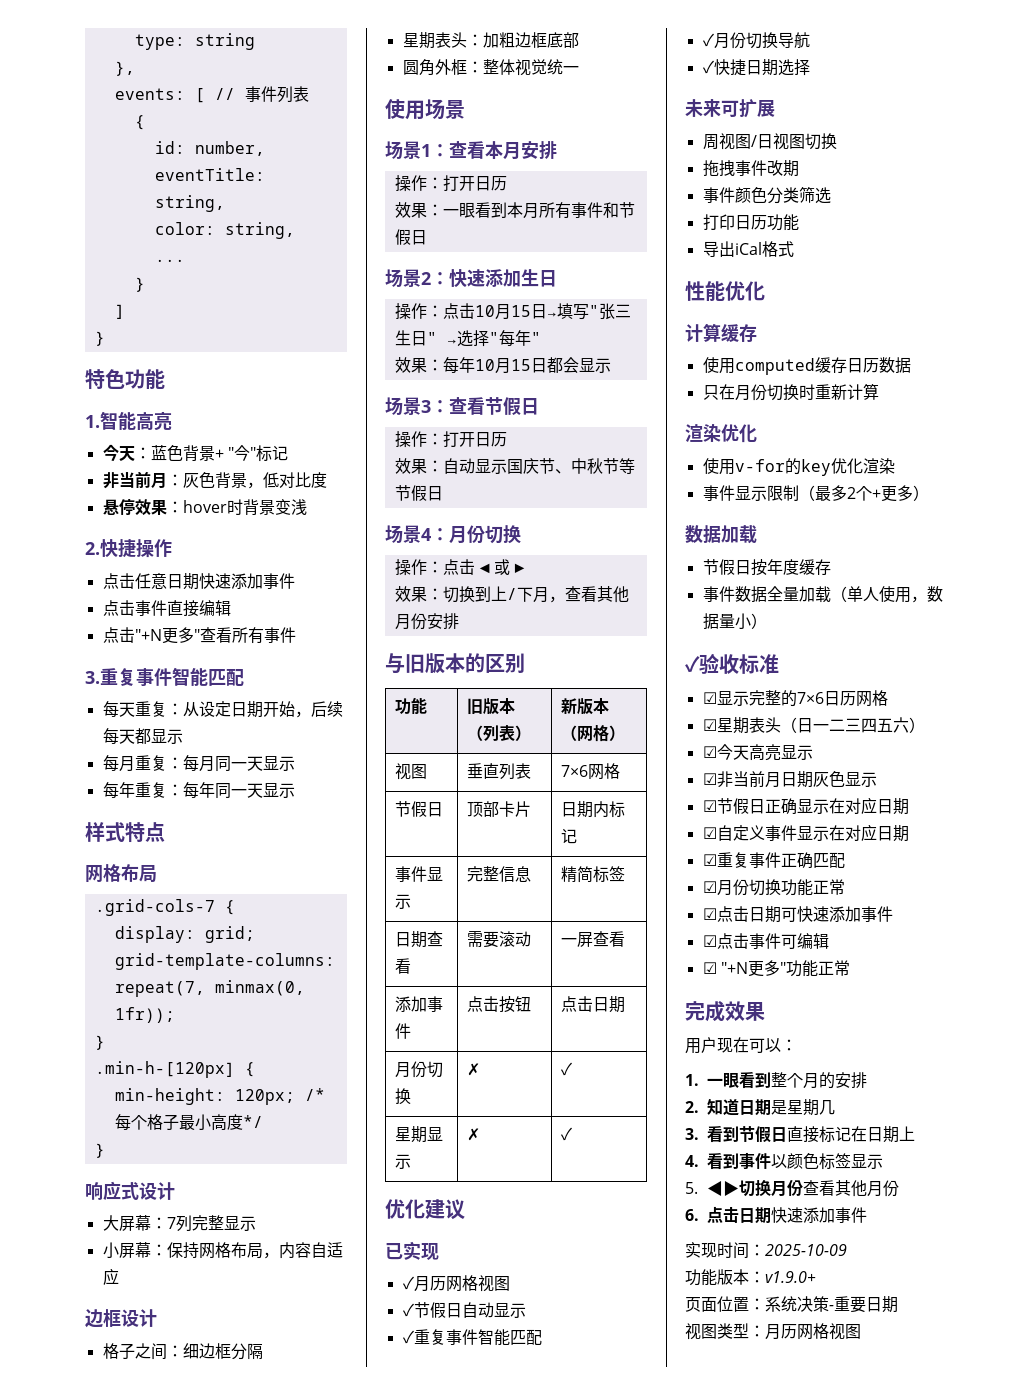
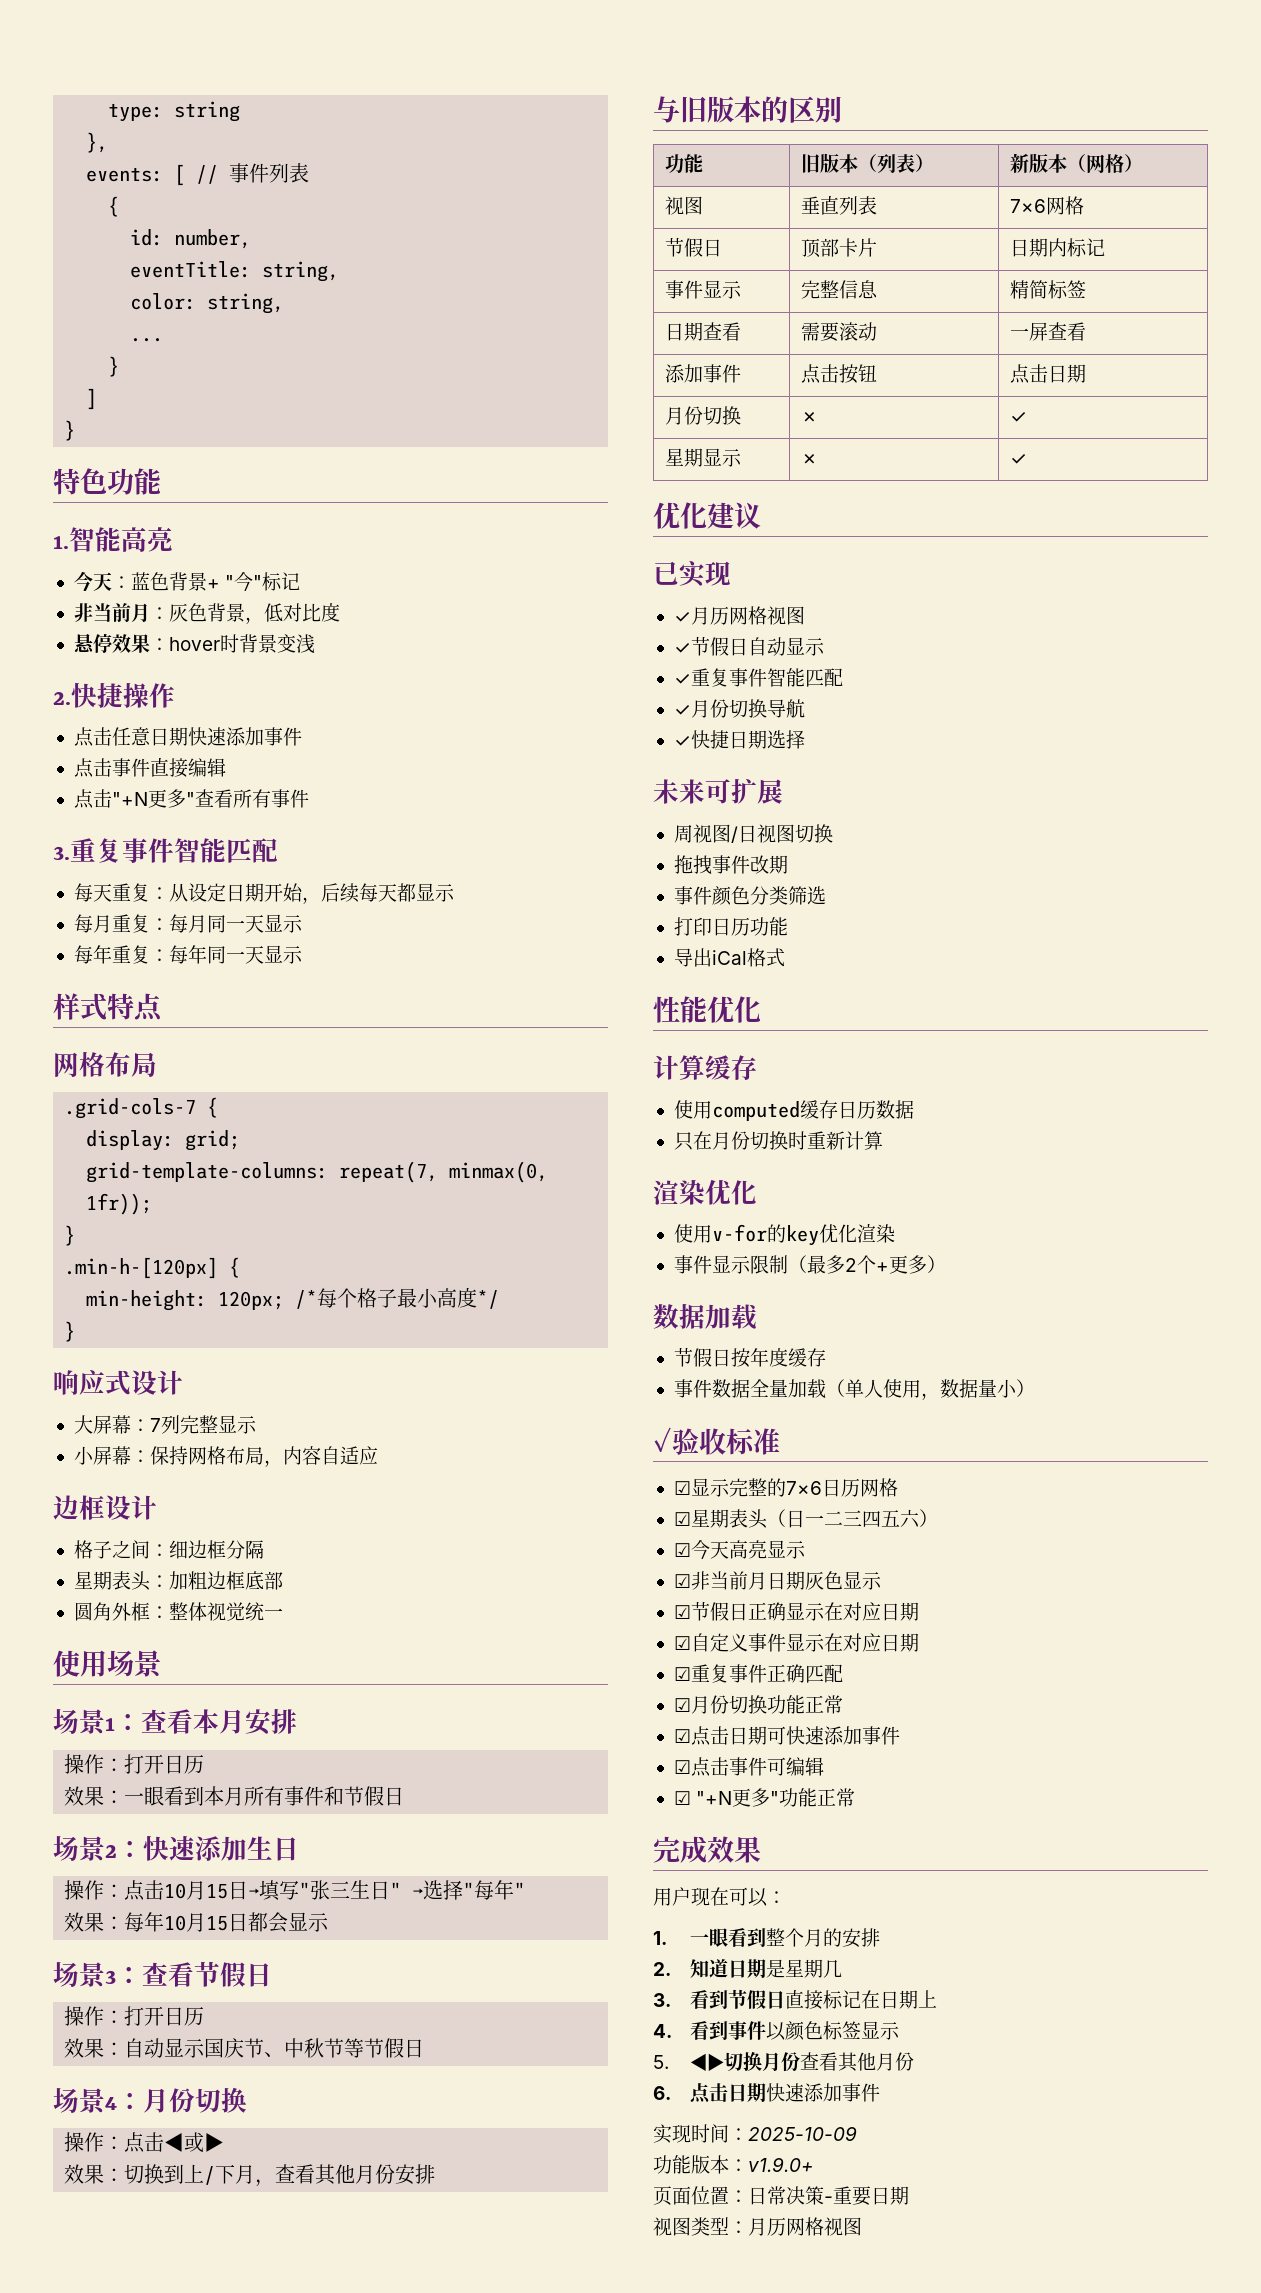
- 页面位置：系统决策-重要日期
+ 页面位置：日常决策-重要日期

